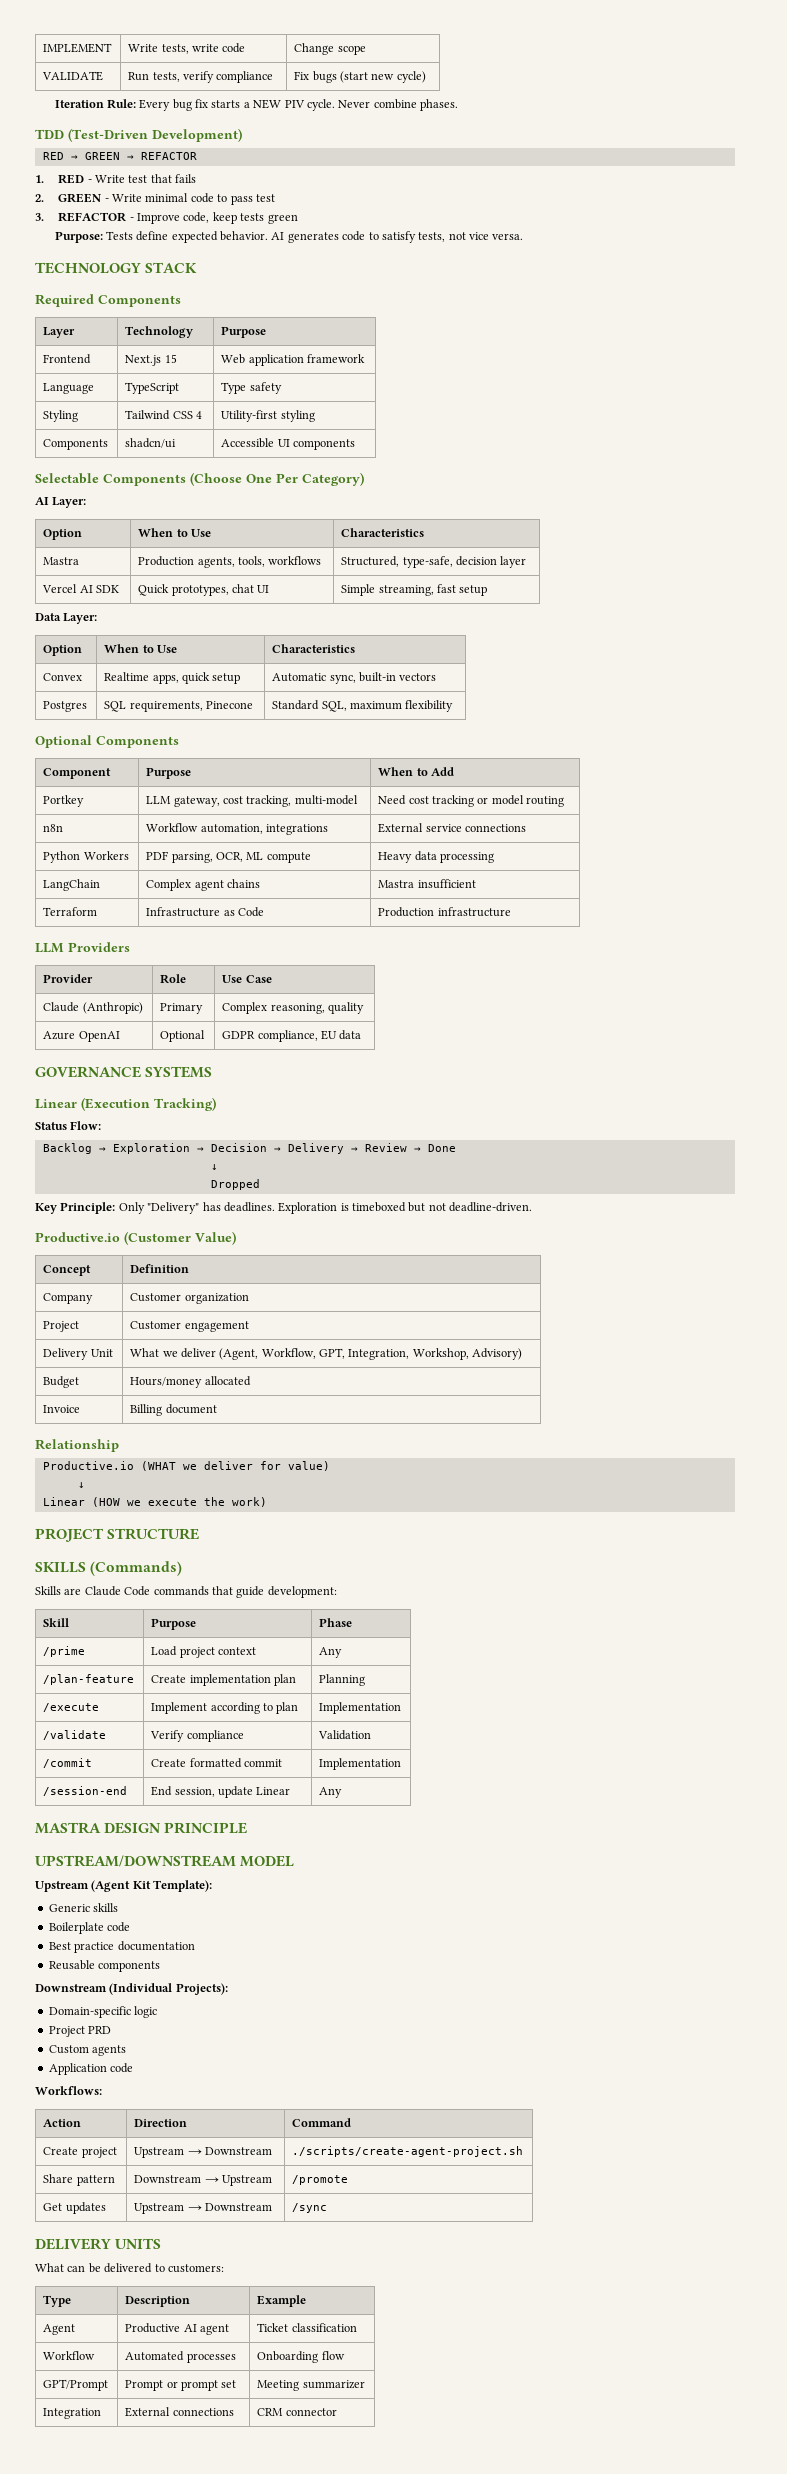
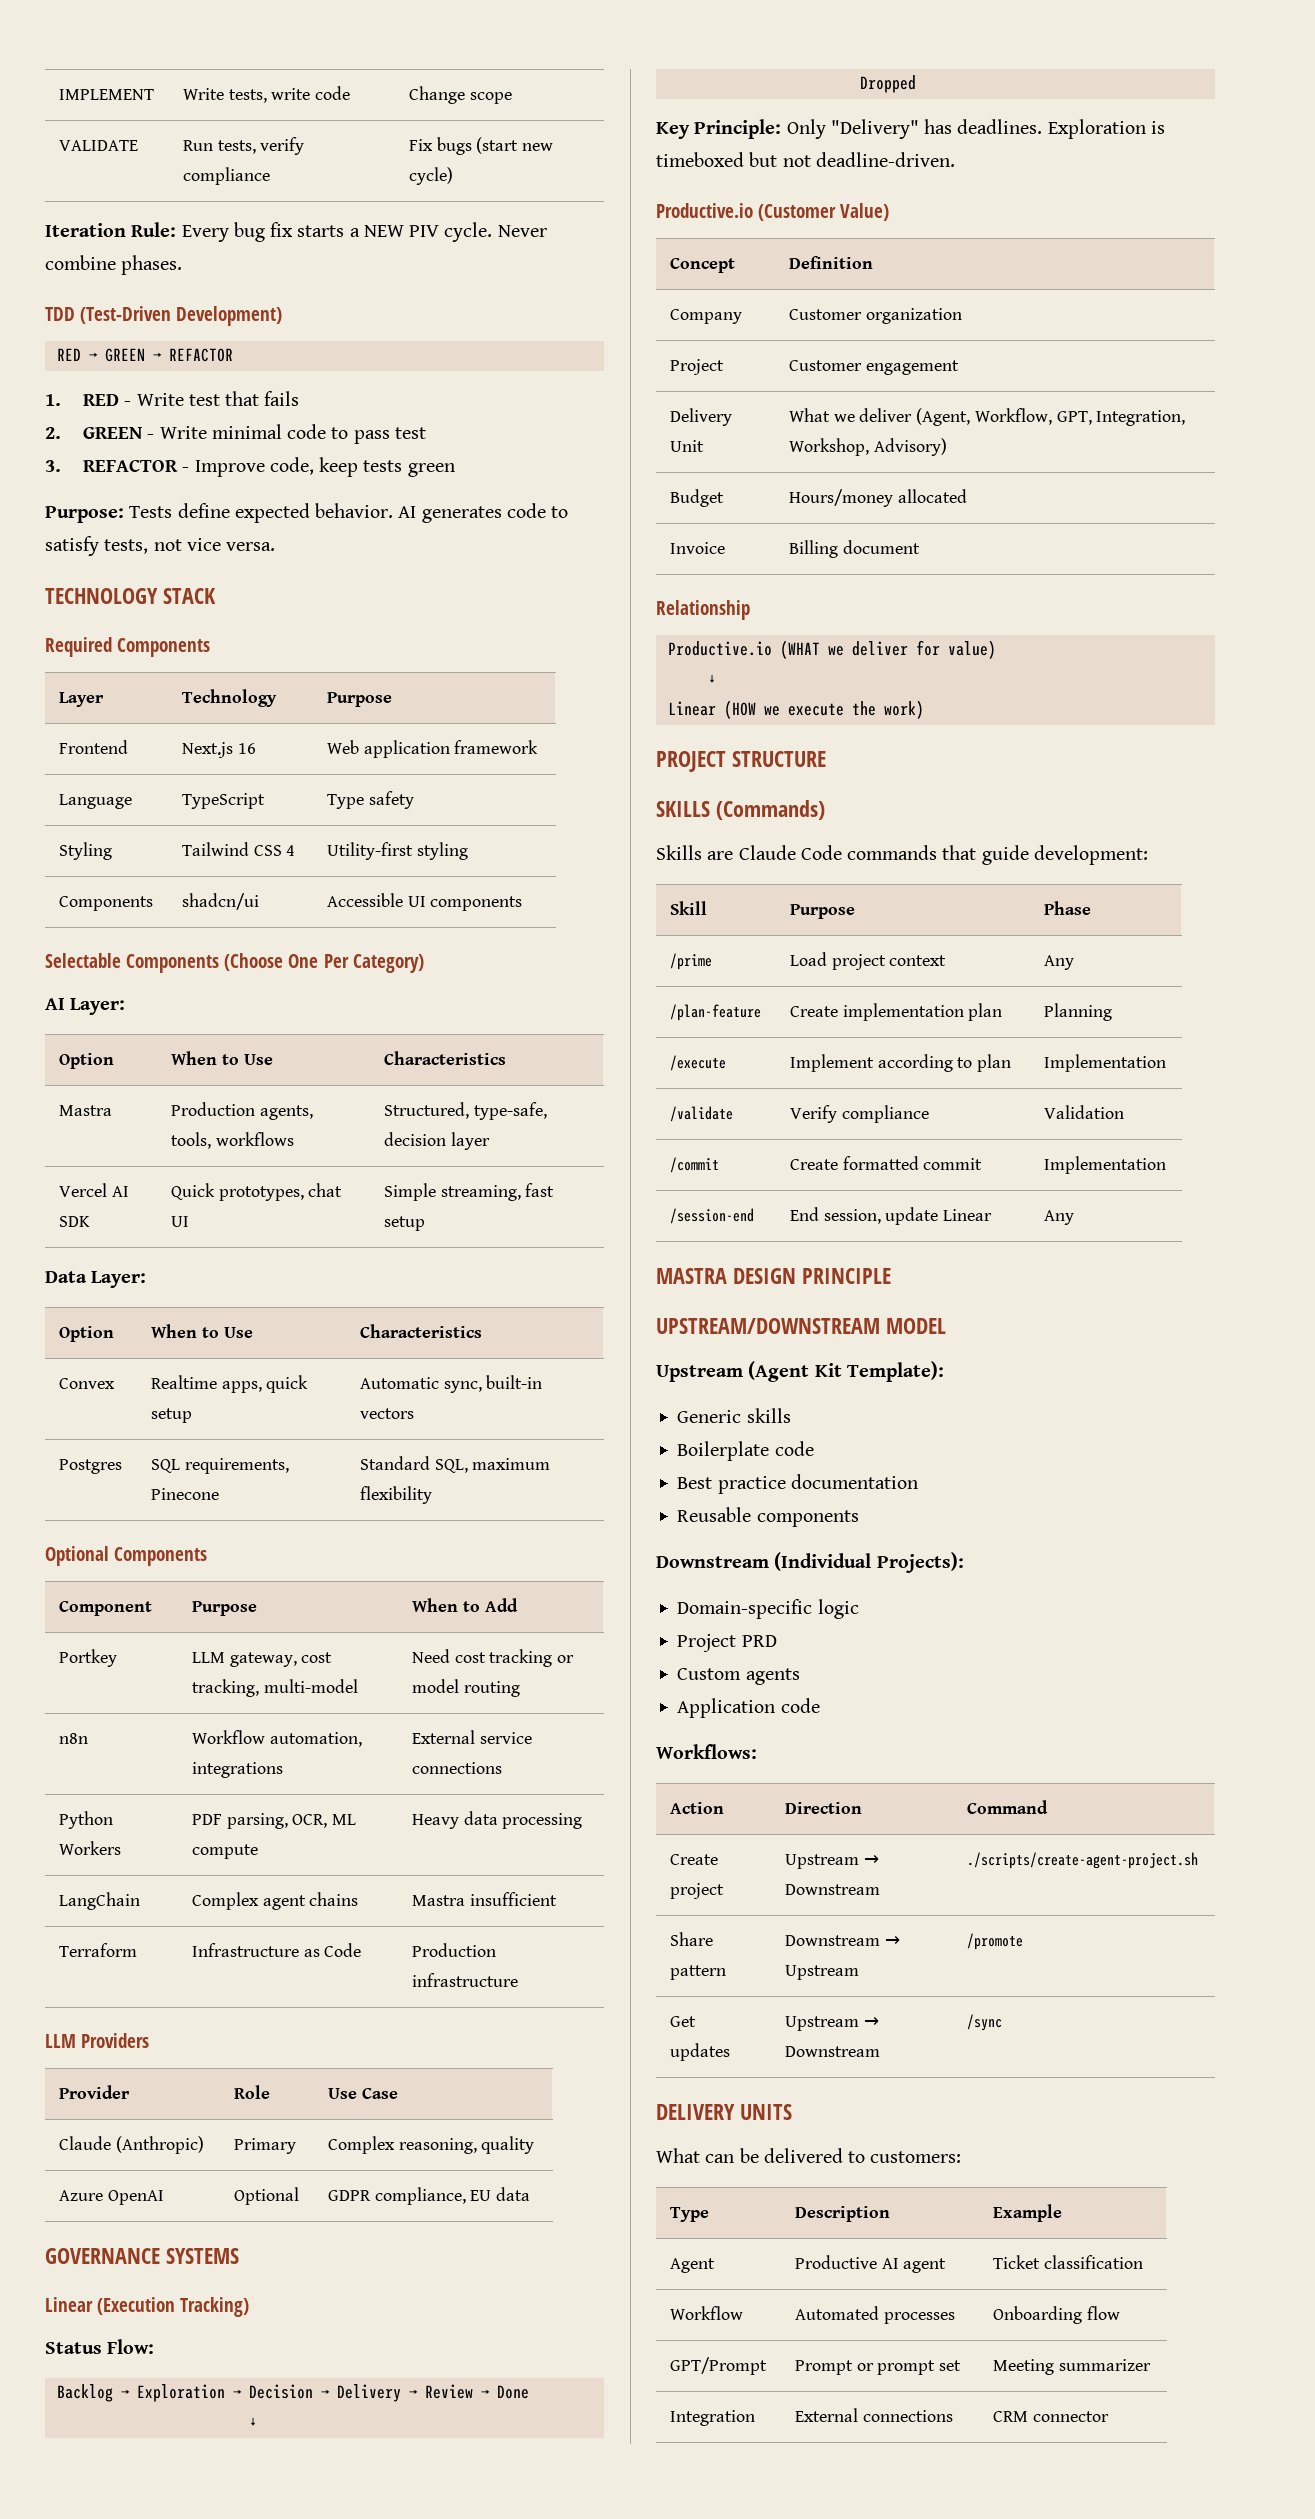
- Frontend | Next.js 15 | Web application framework
+ Frontend | Next.js 16 | Web application framework

